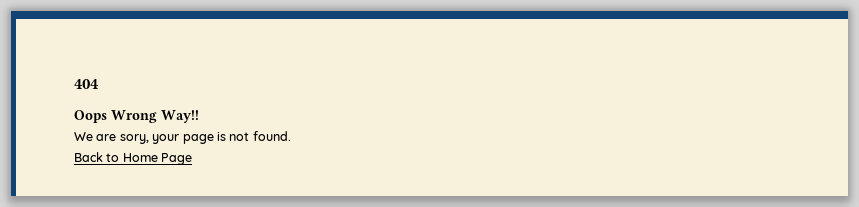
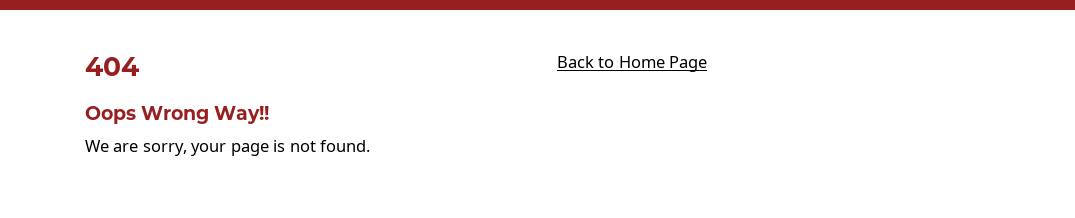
- We are sory, your page is not found.
+ We are sorry, your page is not found.

